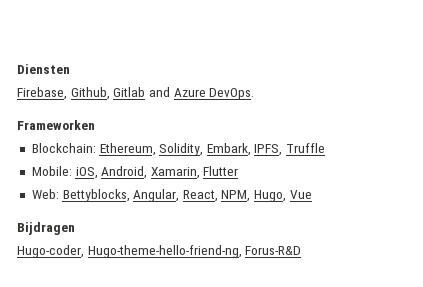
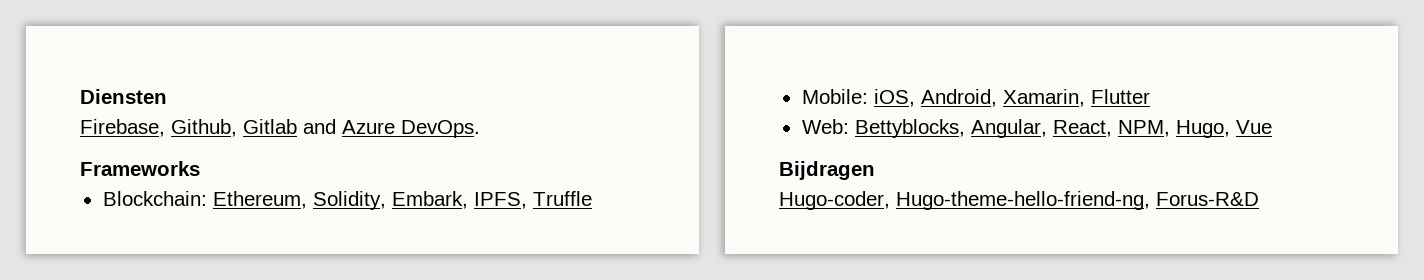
- Frameworken
+ Frameworks

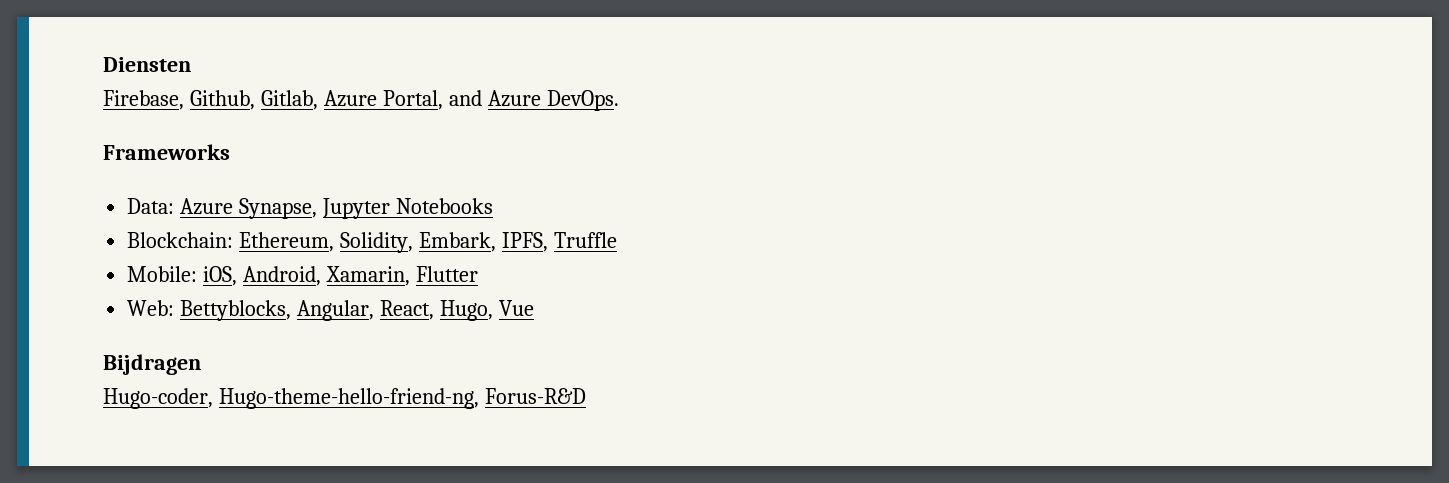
- Firebase, Github, Gitlab and Azure DevOps.
+ Firebase, Github, Gitlab, Azure Portal, and Azure DevOps.
+ Data: Azure Synapse, Jupyter Notebooks
- Web: Bettyblocks, Angular, React, NPM, Hugo, Vue
+ Web: Bettyblocks, Angular, React, Hugo, Vue

